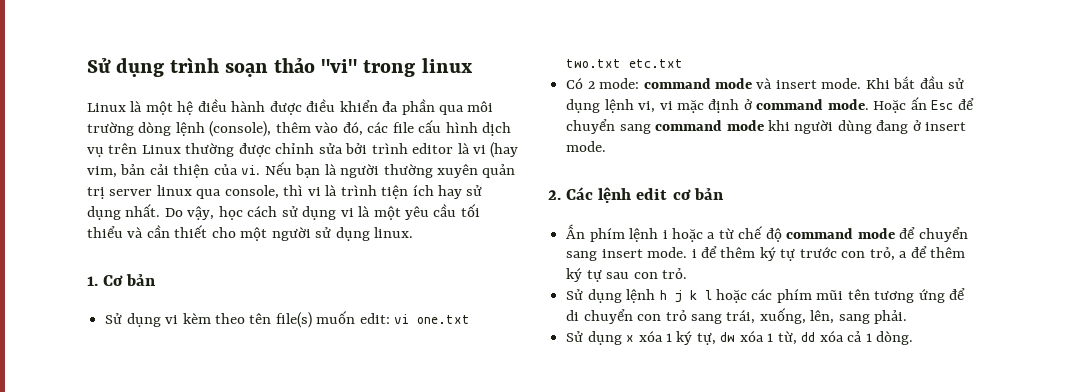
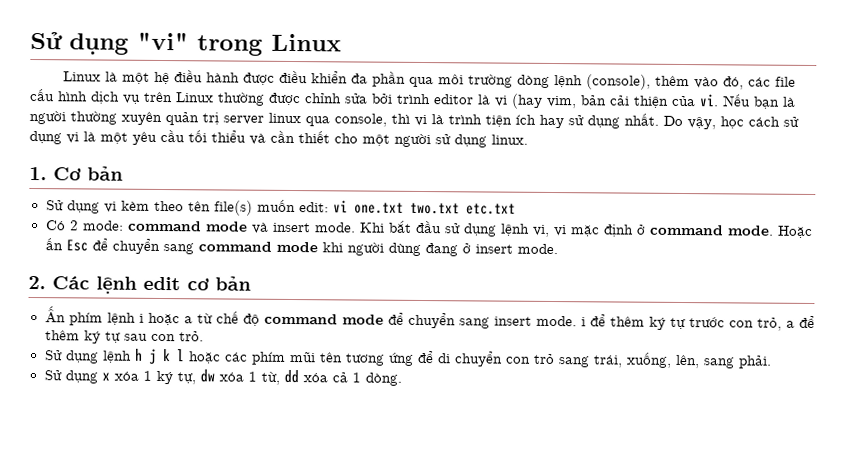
- Sử dụng trình soạn thảo "vi" trong linux
+ Sử dụng "vi" trong Linux

